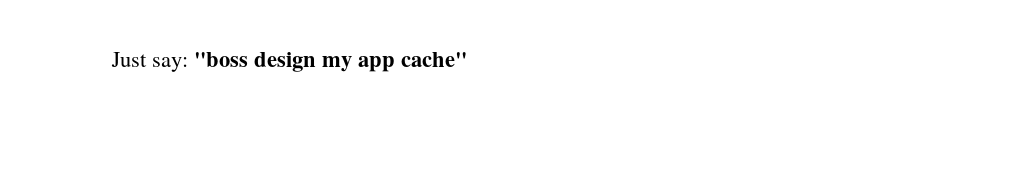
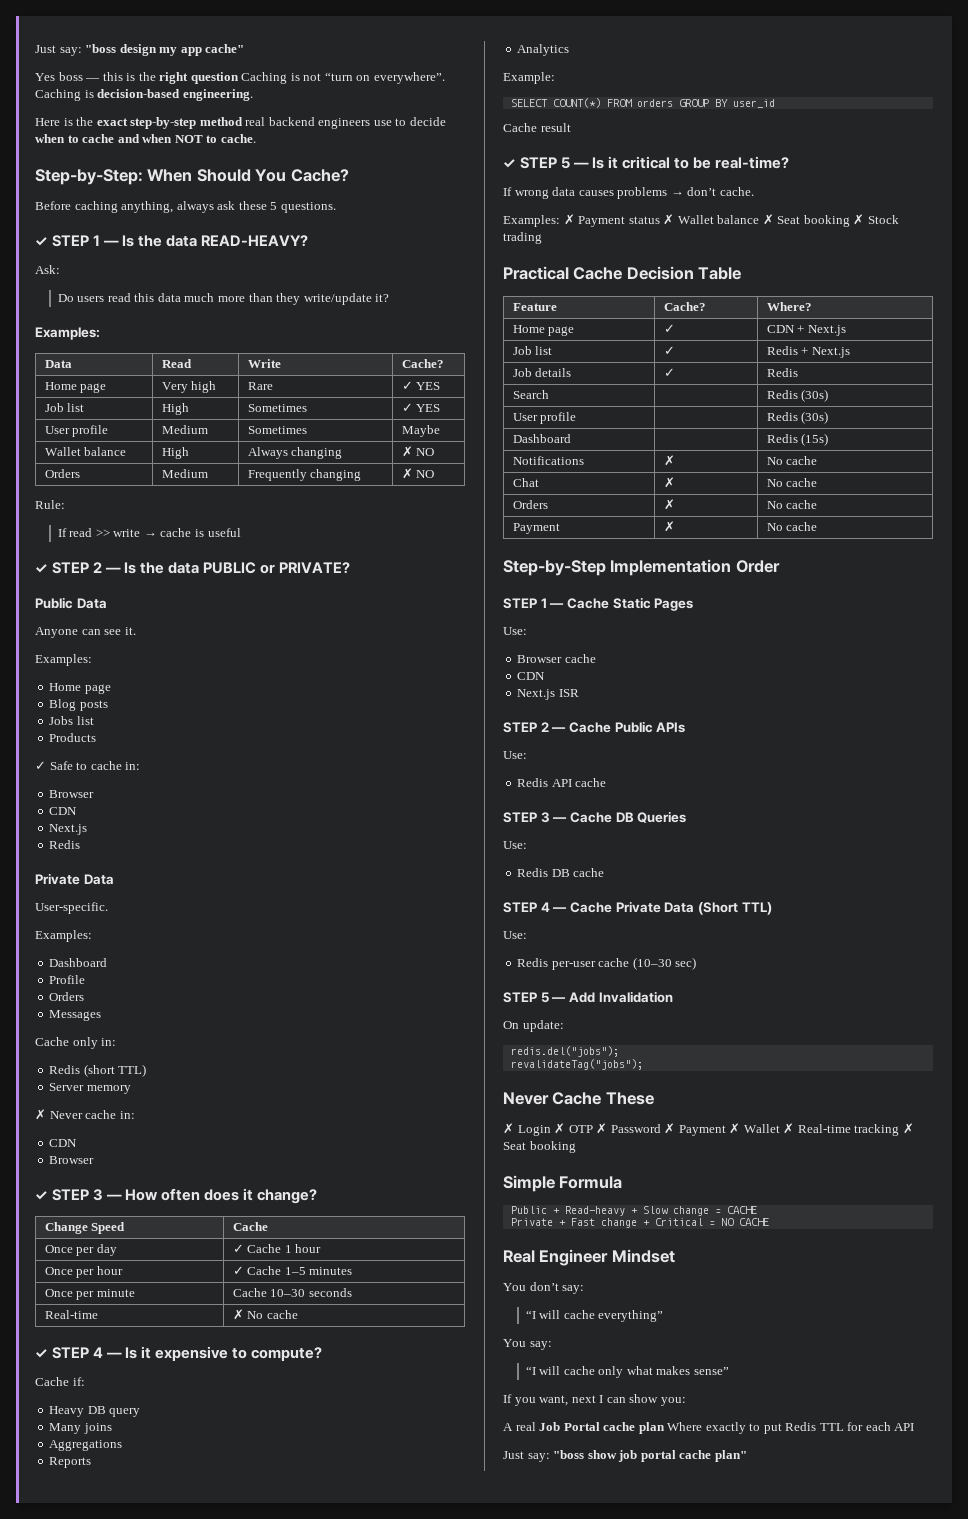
+ Yes boss — this is the right question Caching is not “turn on everywhere”. Caching is decision-based engineering.
+ Here is the exact step-by-step method real backend engineers use to decide when to cache and when NOT to cache.
+ Step-by-Step: When Should You Cache?
+ Before caching anything, always ask these 5 questions.
+ ✓ STEP 1 — Is the data READ-HEAVY?
+ Ask:
+ Do users read this data much more than they write/update it?
+ Examples:
+ Data | Read | Write | Cache?
+ Home page | Very high | Rare | ✓ YES
+ Job list | High | Sometimes | ✓ YES
+ User profile | Medium | Sometimes | Maybe
+ Wallet balance | High | Always changing | ✗ NO
+ Orders | Medium | Frequently changing | ✗ NO
+ Rule:
+ If read >> write → cache is useful
+ ✓ STEP 2 — Is the data PUBLIC or PRIVATE?
+ Public Data
+ Anyone can see it.
+ Examples:
+ Home page
+ Blog posts
+ Jobs list
+ Products
+ ✓ Safe to cache in:
+ Browser
+ CDN
+ Next.js
+ Redis
+ Private Data
+ User-specific.
+ Examples:
+ Dashboard
+ Profile
+ Orders
+ Messages
+ Cache only in:
+ Redis (short TTL)
+ Server memory
+ ✗ Never cache in:
+ CDN
+ Browser
+ ✓ STEP 3 — How often does it change?
+ Change Speed | Cache
+ Once per day | ✓ Cache 1 hour
+ Once per hour | ✓ Cache 1–5 minutes
+ Once per minute | Cache 10–30 seconds
+ Real-time | ✗ No cache
+ ✓ STEP 4 — Is it expensive to compute?
+ Cache if:
+ Heavy DB query
+ Many joins
+ Aggregations
+ Reports
+ Analytics
+ Example:
+ SELECT COUNT(*) FROM orders GROUP BY user_id
+ Cache result
+ ✓ STEP 5 — Is it critical to be real-time?
+ If wrong data causes problems → don’t cache.
+ Examples: ✗ Payment status ✗ Wallet balance ✗ Seat booking ✗ Stock trading
+ Practical Cache Decision Table
+ Feature | Cache? | Where?
+ Home page | ✓ | CDN + Next.js
+ Job list | ✓ | Redis + Next.js
+ Job details | ✓ | Redis
+ Search | | Redis (30s)
+ User profile | | Redis (30s)
+ Dashboard | | Redis (15s)
+ Notifications | ✗ | No cache
+ Chat | ✗ | No cache
+ Orders | ✗ | No cache
+ Payment | ✗ | No cache
+ Step-by-Step Implementation Order
+ STEP 1 — Cache Static Pages
+ Use:
+ Browser cache
+ CDN
+ Next.js ISR
+ STEP 2 — Cache Public APIs
+ Use:
+ Redis API cache
+ STEP 3 — Cache DB Queries
+ Use:
+ Redis DB cache
+ STEP 4 — Cache Private Data (Short TTL)
+ Use:
+ Redis per-user cache (10–30 sec)
+ STEP 5 — Add Invalidation
+ On update:
+ redis.del("jobs");
+ revalidateTag("jobs");
+ Never Cache These
+ ✗ Login ✗ OTP ✗ Password ✗ Payment ✗ Wallet ✗ Real-time tracking ✗ Seat booking
+ Simple Formula
+ Public + Read-heavy + Slow change = CACHE
+ Private + Fast change + Critical = NO CACHE
+ Real Engineer Mindset
+ You don’t say:
+ “I will cache everything”
+ You say:
+ “I will cache only what makes sense”
+ If you want, next I can show you:
+ A real Job Portal cache plan Where exactly to put Redis TTL for each API
+ Just say: "boss show job portal cache plan"

